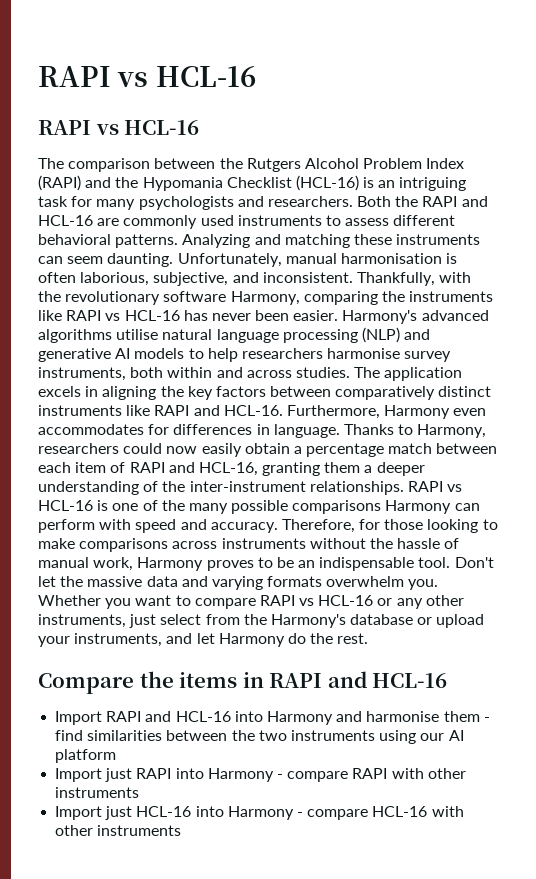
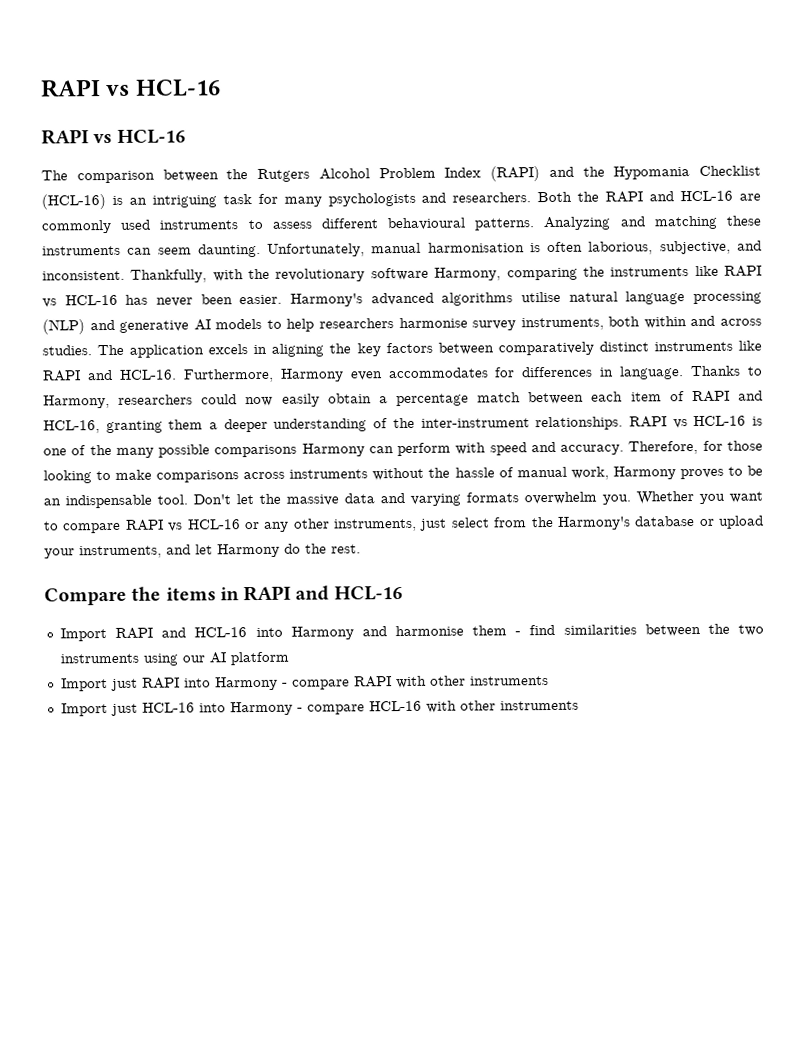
- Both the RAPI and HCL-16 are commonly used instruments to assess different behavioral patterns.
+ Both the RAPI and HCL-16 are commonly used instruments to assess different behavioural patterns.

